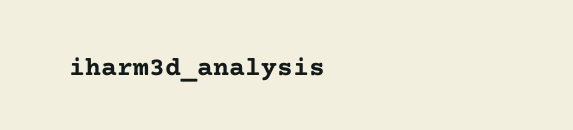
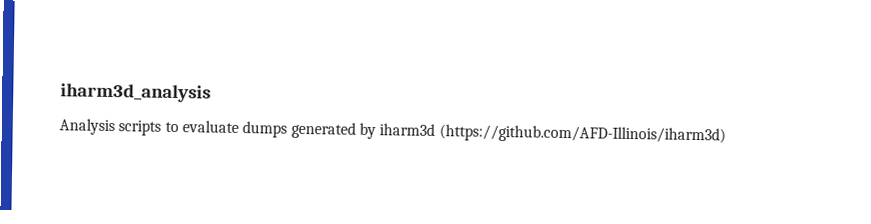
+ Analysis scripts to evaluate dumps generated by iharm3d (https://github.com/AFD-Illinois/iharm3d)

